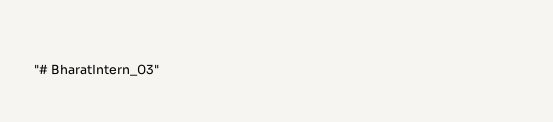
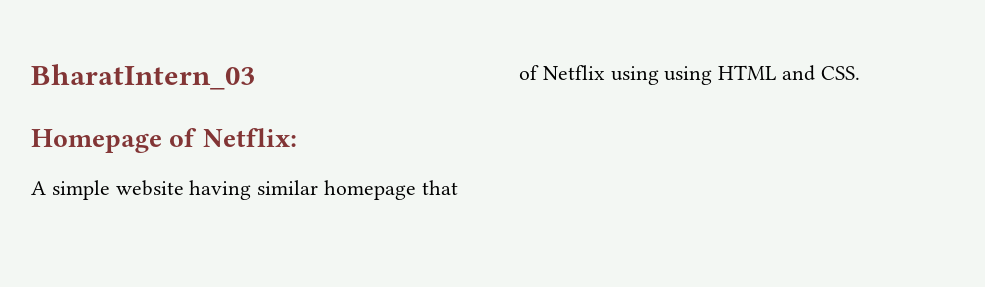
- "# BharatIntern_03"
+ BharatIntern_03
+ Homepage of Netflix:
+ A simple website having similar homepage that of Netflix using using HTML and CSS.

